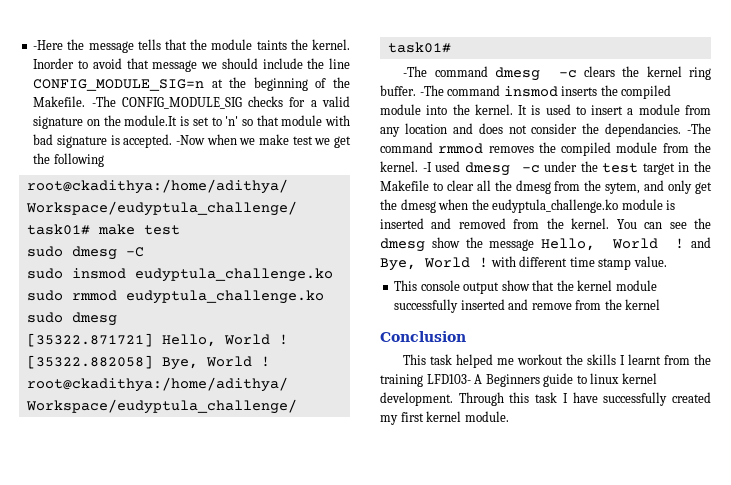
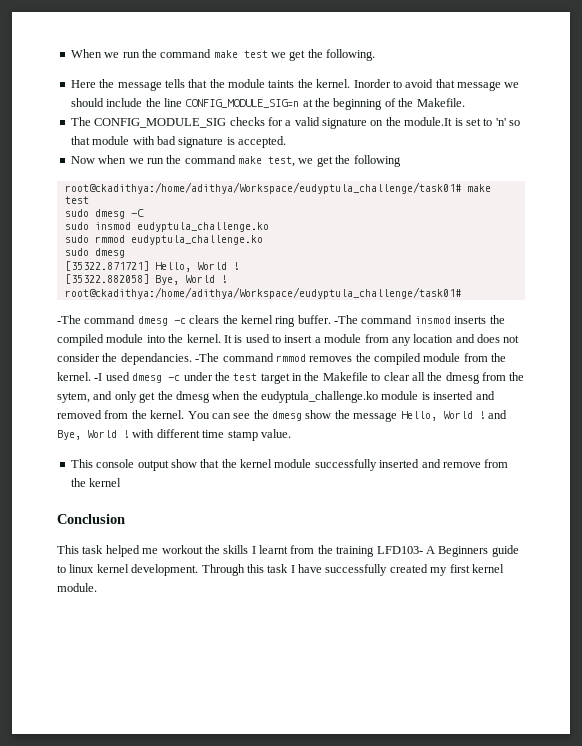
- -Here the message tells that the module taints the kernel.
+ When we run the command make test we get the following.
+ Here the message tells that the module taints the kernel.
- Inorder to avoid that message we should include the line CONFIG_MODULE_SIG=n at the beginning of the Makefile. -The CONFIG_MODULE_SIG checks for a valid signature on the module.It is set to 'n' so that module with bad signature is accepted. -Now when we make test we get the following
+ Inorder to avoid that message we should include the line CONFIG_MODULE_SIG=n at the beginning of the Makefile.
+ The CONFIG_MODULE_SIG checks for a valid signature on the module.It is set to 'n' so that module with bad signature is accepted.
+ Now when we run the command make test, we get the following

